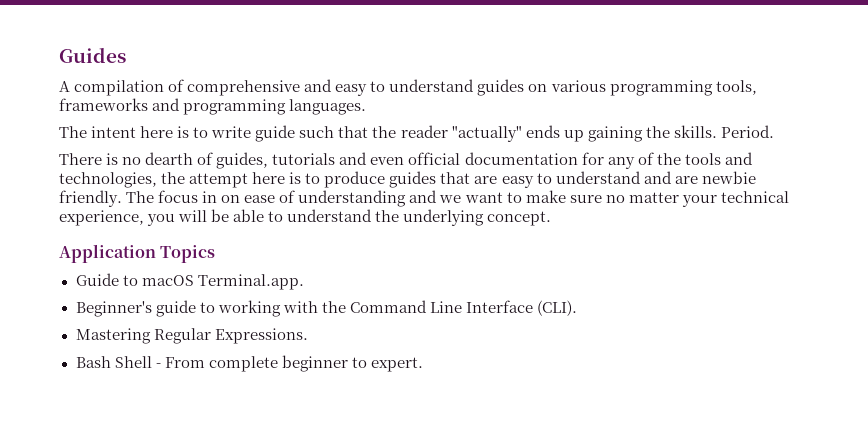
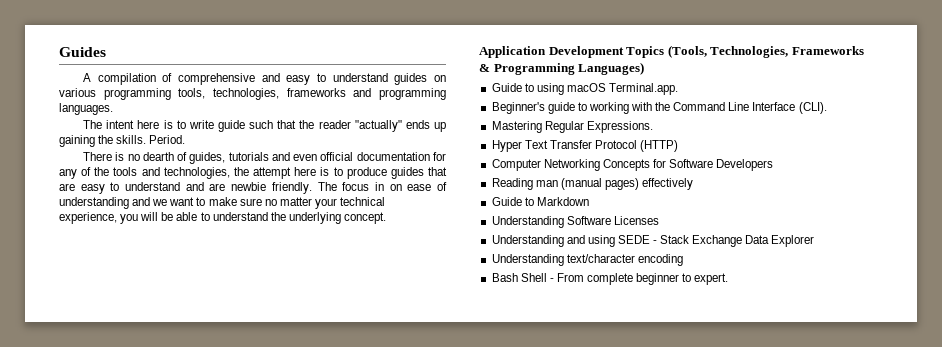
- A compilation of comprehensive and easy to understand guides on various programming tools, frameworks and programming languages.
+ A compilation of comprehensive and easy to understand guides on various programming tools, technologies, frameworks and programming languages.
- Application Topics
- Guide to macOS Terminal.app.
+ Application Development Topics (Tools, Technologies, Frameworks & Programming Languages)
+ Guide to using macOS Terminal.app.
+ Hyper Text Transfer Protocol (HTTP)
+ Computer Networking Concepts for Software Developers
+ Reading man (manual pages) effectively
+ Guide to Markdown
+ Understanding Software Licenses
+ Understanding and using SEDE - Stack Exchange Data Explorer
+ Understanding text/character encoding

